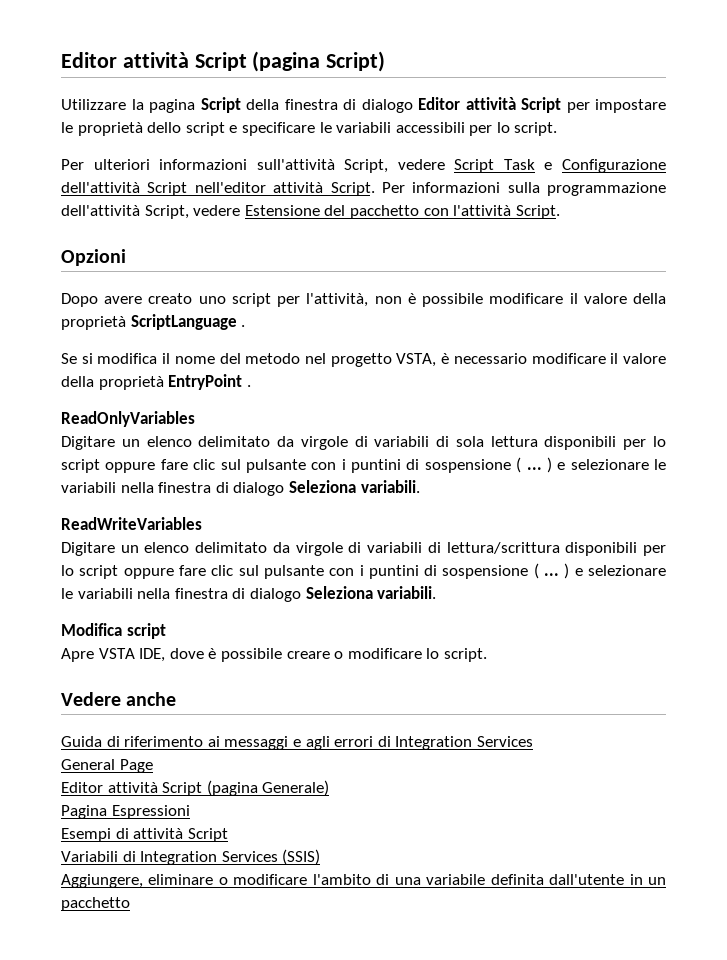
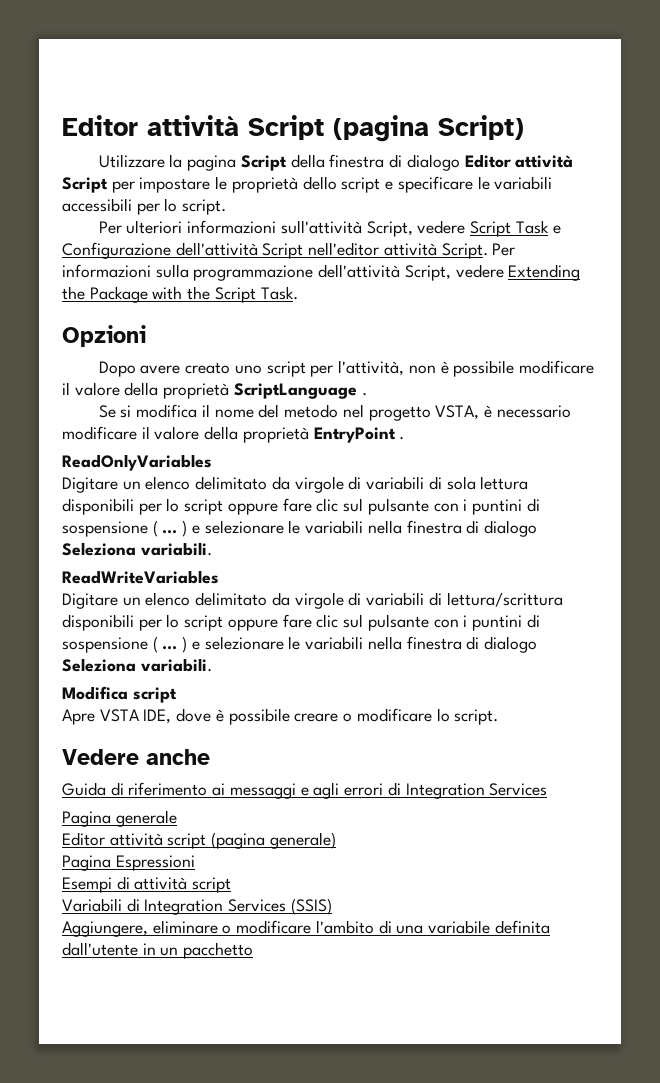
- Per informazioni sulla programmazione dell'attività Script, vedere Estensione del pacchetto con l'attività Script.
+ Per informazioni sulla programmazione dell'attività Script, vedere Extending the Package with the Script Task.
- General Page
- Editor attività Script (pagina Generale)
+ Pagina generale
+ Editor attività script (pagina generale)
- Esempi di attività Script
+ Esempi di attività script

